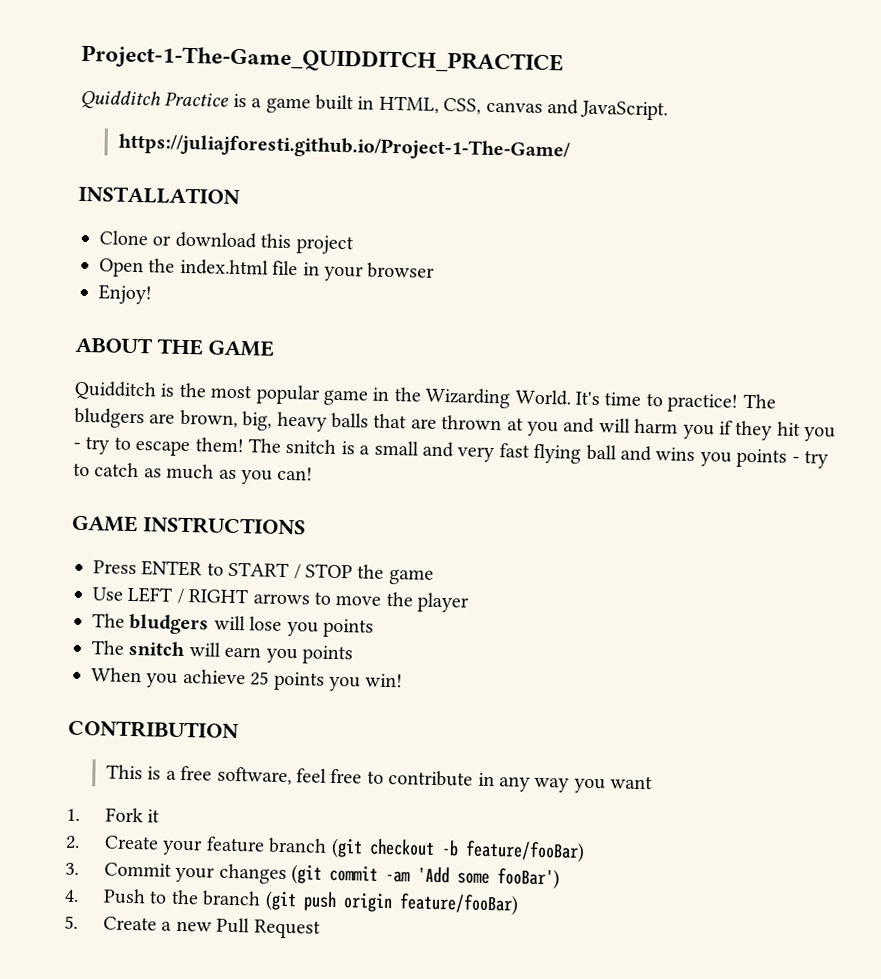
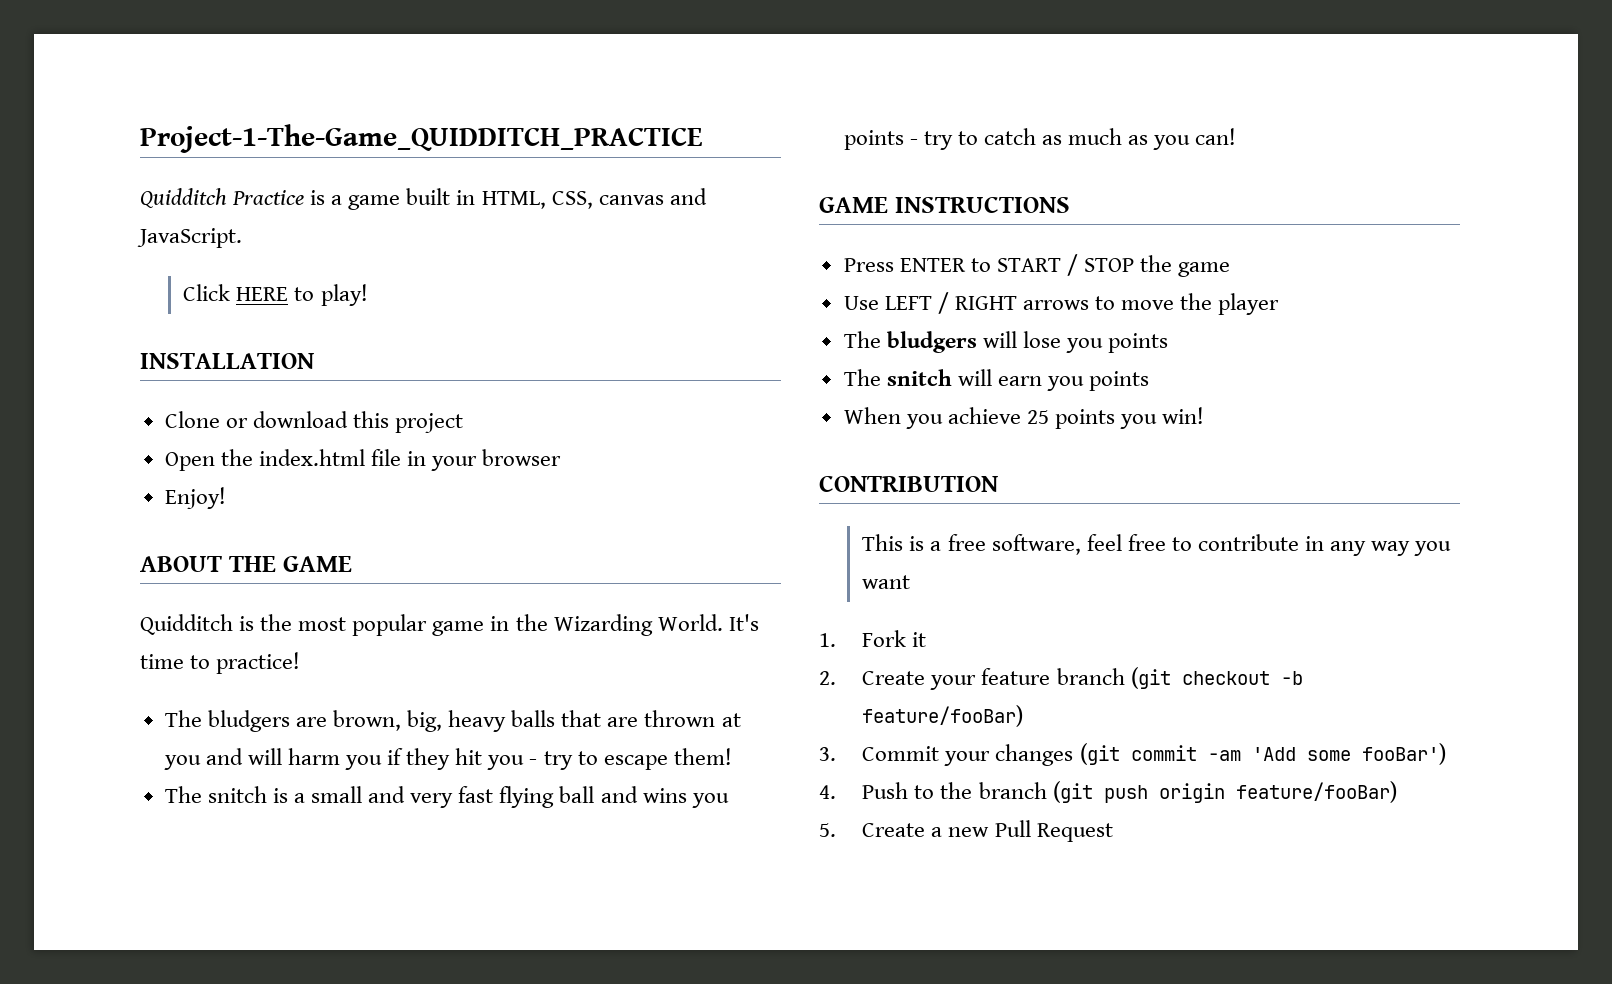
- https://juliajforesti.github.io/Project-1-The-Game/
+ Click HERE to play!
- It's time to practice! The bludgers are brown, big, heavy balls that are thrown at you and will harm you if they hit you - try to escape them! The snitch is a small and very fast flying ball and wins you points - try to catch as much as you can!
+ It's time to practice!
+ The bludgers are brown, big, heavy balls that are thrown at you and will harm you if they hit you - try to escape them!
+ The snitch is a small and very fast flying ball and wins you points - try to catch as much as you can!

